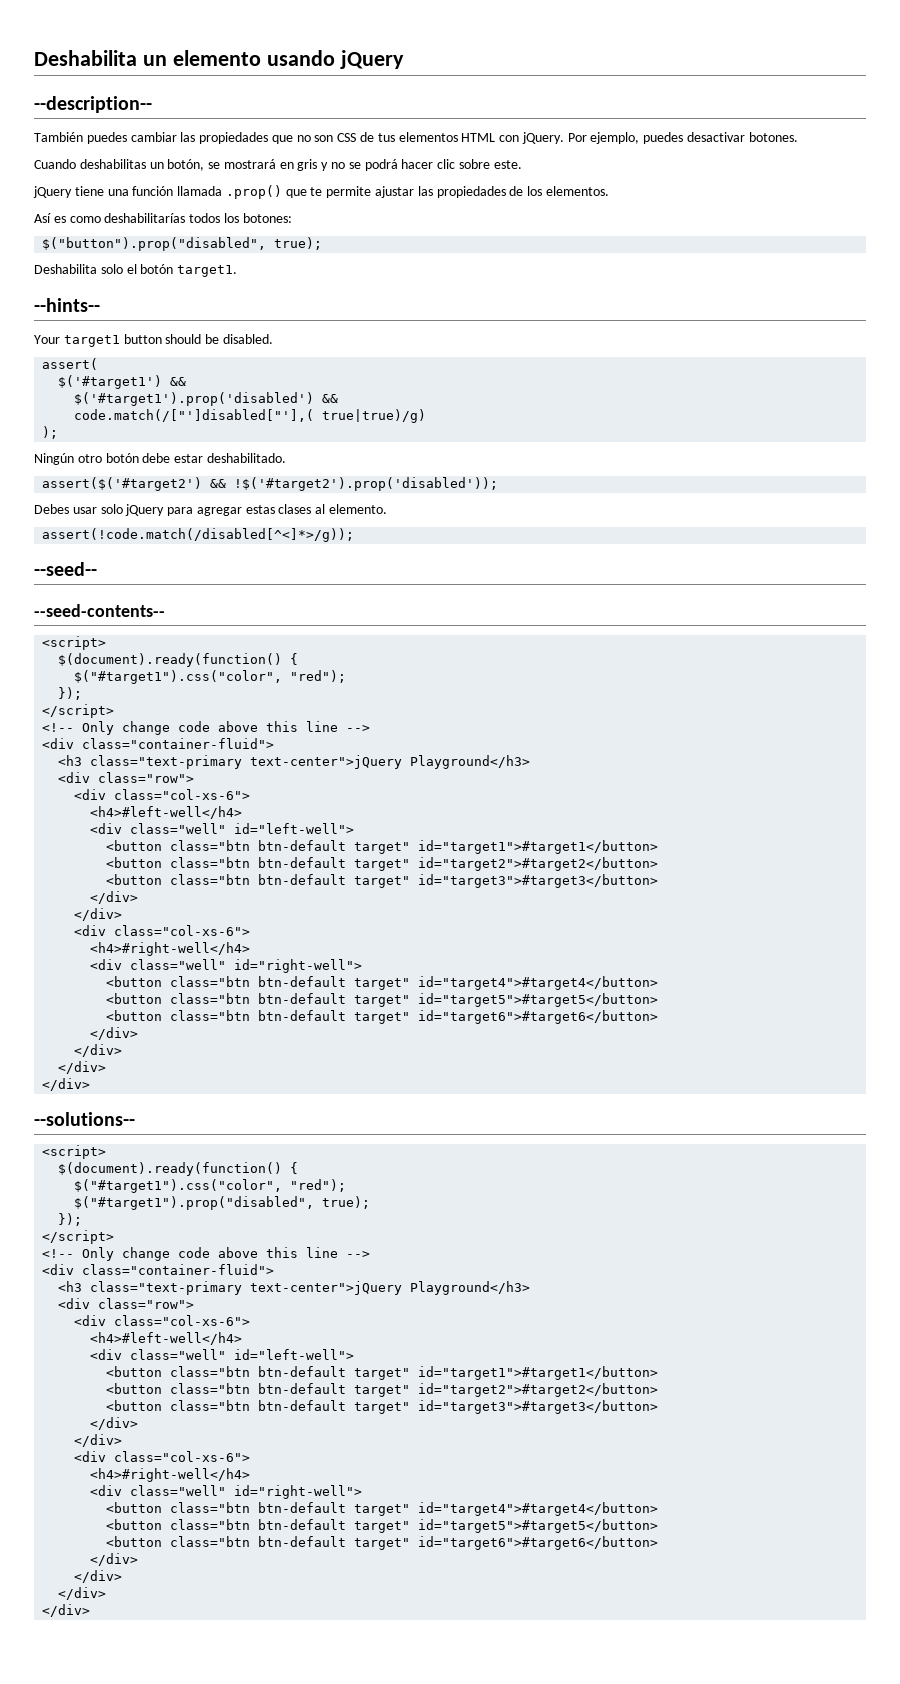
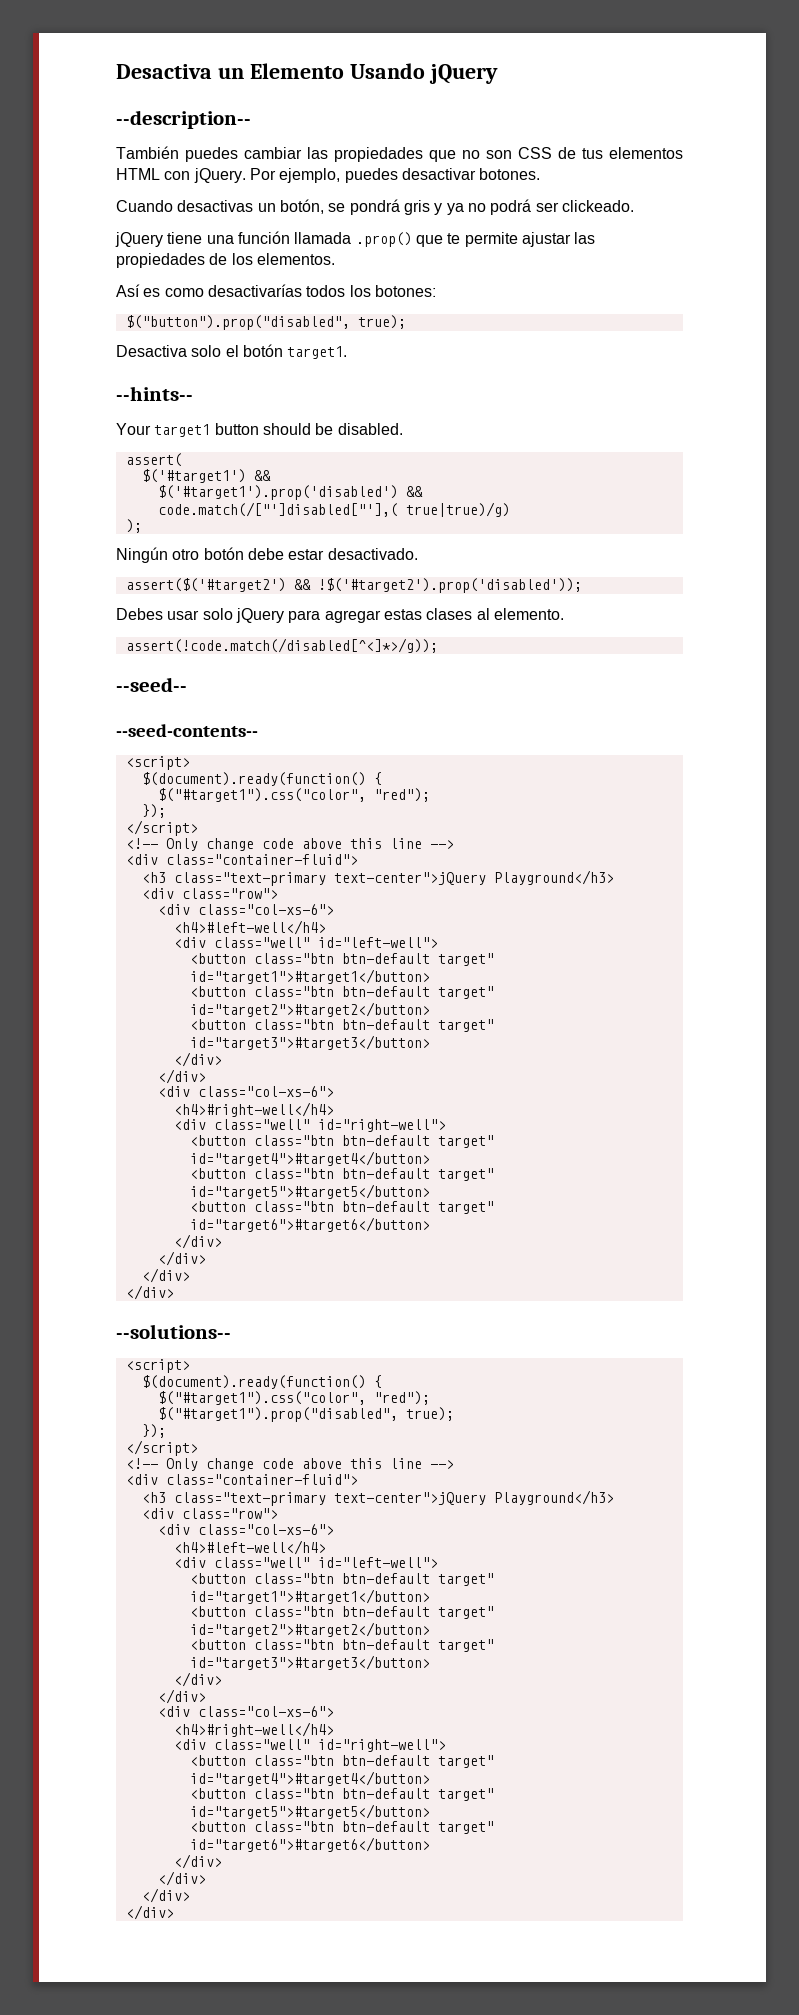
- Deshabilita un elemento usando jQuery
+ Desactiva un Elemento Usando jQuery
- Cuando deshabilitas un botón, se mostrará en gris y no se podrá hacer clic sobre este.
+ Cuando desactivas un botón, se pondrá gris y ya no podrá ser clickeado.
- Así es como deshabilitarías todos los botones:
+ Así es como desactivarías todos los botones:
- Deshabilita solo el botón target1.
+ Desactiva solo el botón target1.
- Ningún otro botón debe estar deshabilitado.
+ Ningún otro botón debe estar desactivado.

